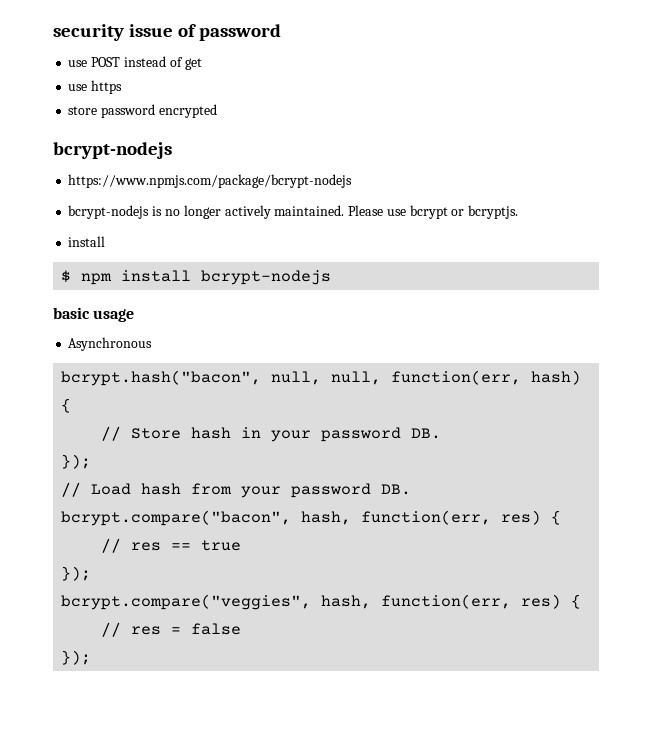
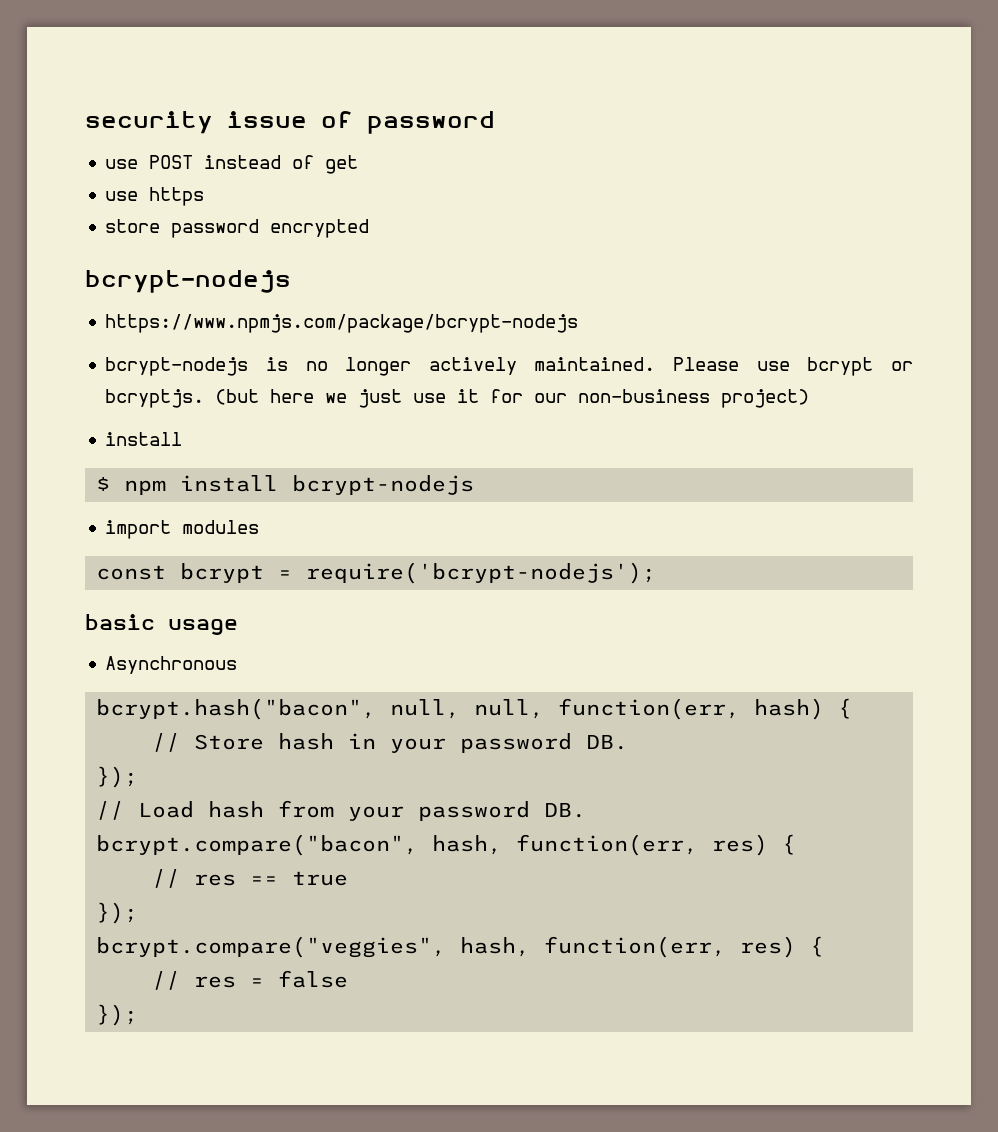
+ (but here we just use it for our non-business project)
+ import modules
+ const bcrypt = require('bcrypt-nodejs');

